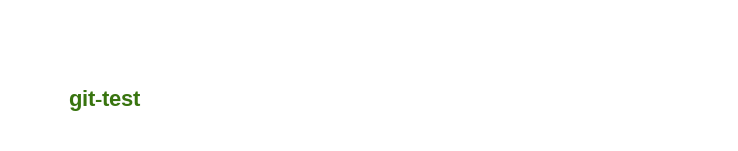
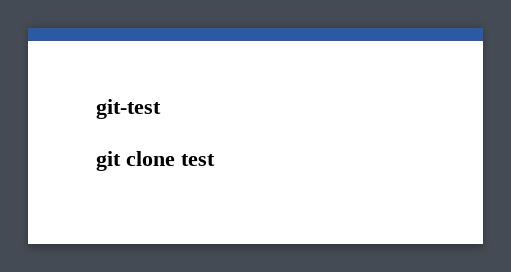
+ git clone test

